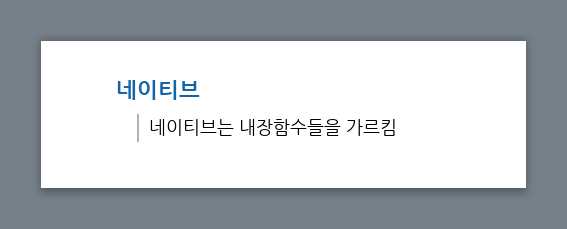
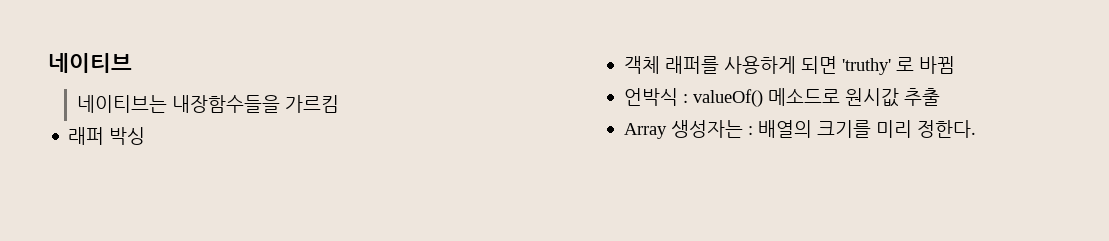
+ 래퍼 박싱
+ 객체 래퍼를 사용하게 되면 'truthy' 로 바뀜
+ 언박식 : valueOf() 메소드로 원시값 추출
+ Array 생성자는 : 배열의 크기를 미리 정한다.

